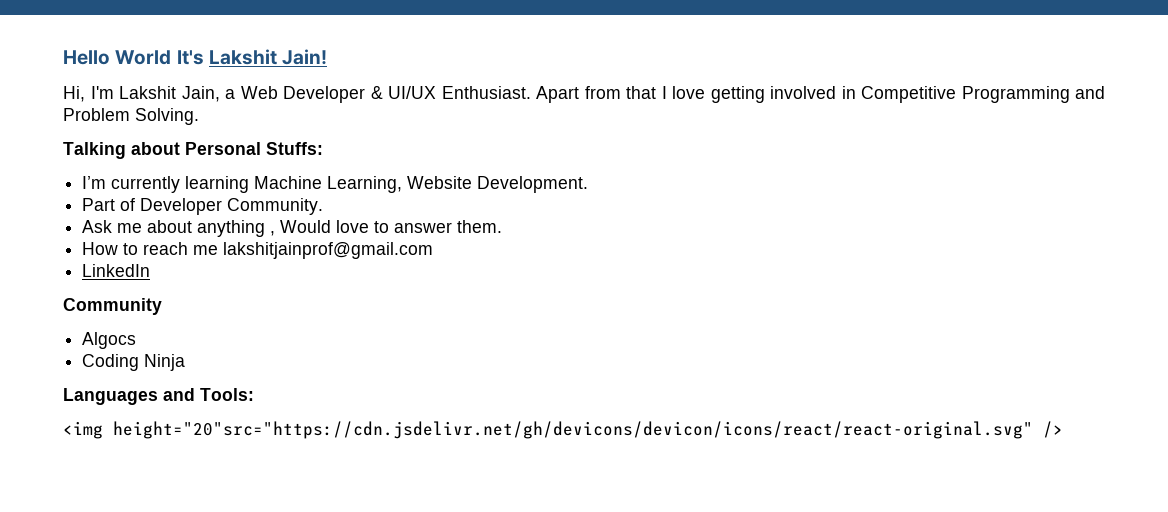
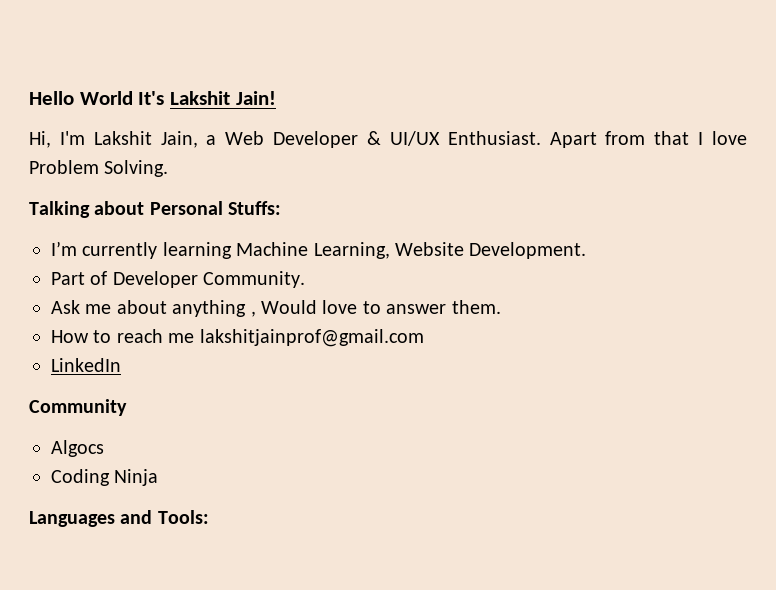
- Apart from that I love getting involved in Competitive Programming and Problem Solving.
+ Apart from that I love Problem Solving.
- <img height="20"src="https://cdn.jsdelivr.net/gh/devicons/devicon/icons/react/react-original.svg" />

